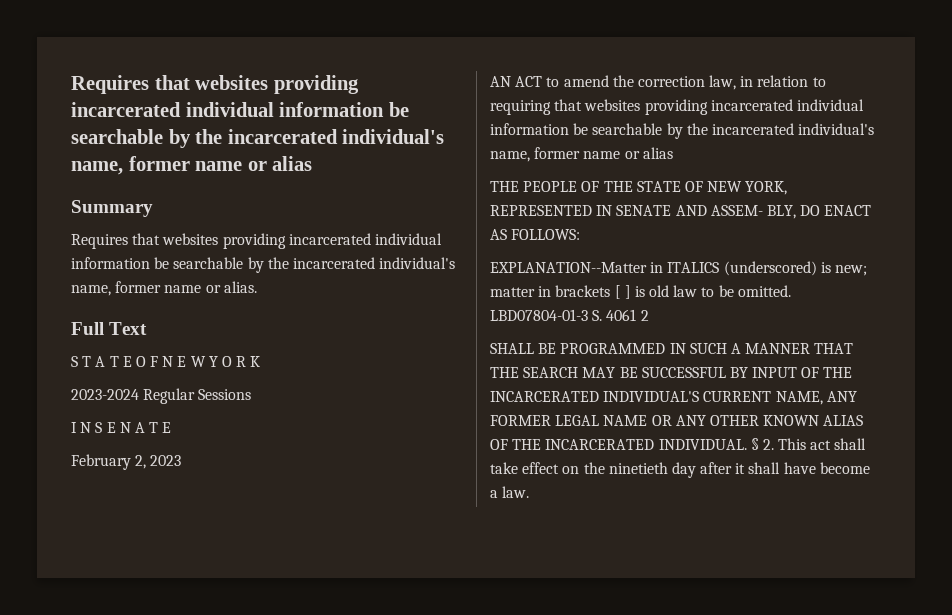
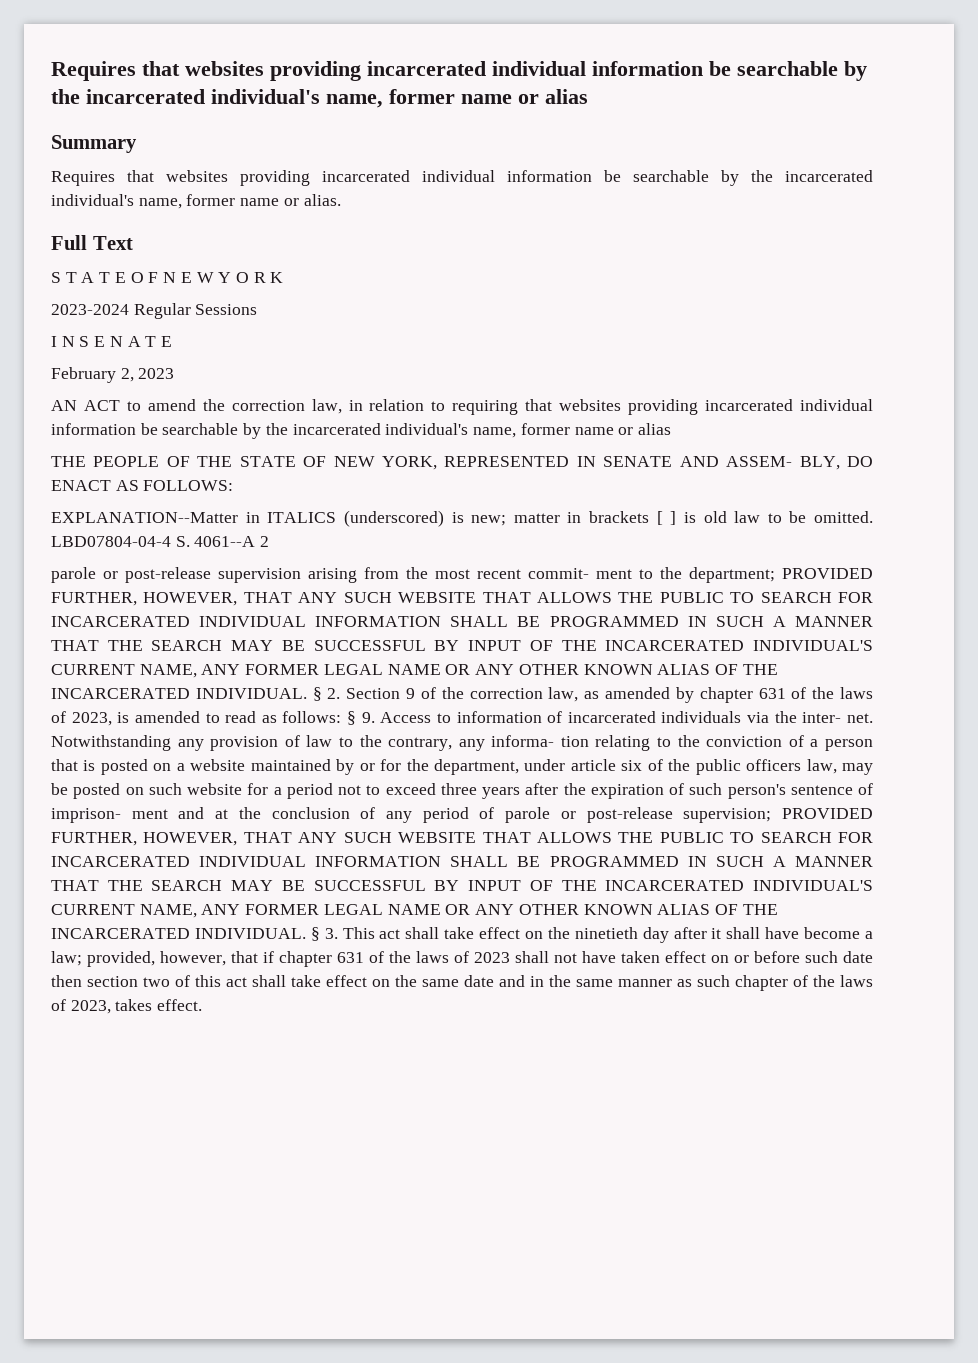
- LBD07804-01-3 S. 4061 2
- SHALL BE PROGRAMMED IN SUCH A MANNER THAT THE SEARCH MAY BE SUCCESSFUL BY INPUT OF THE INCARCERATED INDIVIDUAL'S CURRENT NAME, ANY FORMER LEGAL NAME OR ANY OTHER KNOWN ALIAS OF THE INCARCERATED INDIVIDUAL.
+ LBD07804-04-4 S. 4061--A 2
+ parole or post-release supervision arising from the most recent commit- ment to the department; PROVIDED FURTHER, HOWEVER, THAT ANY SUCH WEBSITE THAT ALLOWS THE PUBLIC TO SEARCH FOR INCARCERATED INDIVIDUAL INFORMATION SHALL BE PROGRAMMED IN SUCH A MANNER THAT THE SEARCH MAY BE SUCCESSFUL BY INPUT OF THE INCARCERATED INDIVIDUAL'S CURRENT NAME, ANY FORMER LEGAL NAME OR ANY OTHER KNOWN ALIAS OF THE INCARCERATED INDIVIDUAL.
- § 2. This act shall take effect on the ninetieth day after it shall have become a law.
+ § 2. Section 9 of the correction law, as amended by chapter 631 of the laws of 2023, is amended to read as follows: § 9. Access to information of incarcerated individuals via the inter- net. Notwithstanding any provision of law to the contrary, any informa- tion relating to the conviction of a person that is posted on a website maintained by or for the department, under article six of the public officers law, may be posted on such website for a period not to exceed three years after the expiration of such person's sentence of imprison- ment and at the conclusion of any period of parole or post-release supervision; PROVIDED FURTHER, HOWEVER, THAT ANY SUCH WEBSITE THAT ALLOWS THE PUBLIC TO SEARCH FOR INCARCERATED INDIVIDUAL INFORMATION SHALL BE PROGRAMMED IN SUCH A MANNER THAT THE SEARCH MAY BE SUCCESSFUL BY INPUT OF THE INCARCERATED INDIVIDUAL'S CURRENT NAME, ANY FORMER LEGAL NAME OR ANY OTHER KNOWN ALIAS OF THE INCARCERATED INDIVIDUAL. § 3. This act shall take effect on the ninetieth day after it shall have become a law; provided, however, that if chapter 631 of the laws of 2023 shall not have taken effect on or before such date then section two of this act shall take effect on the same date and in the same manner as such chapter of the laws of 2023, takes effect.

